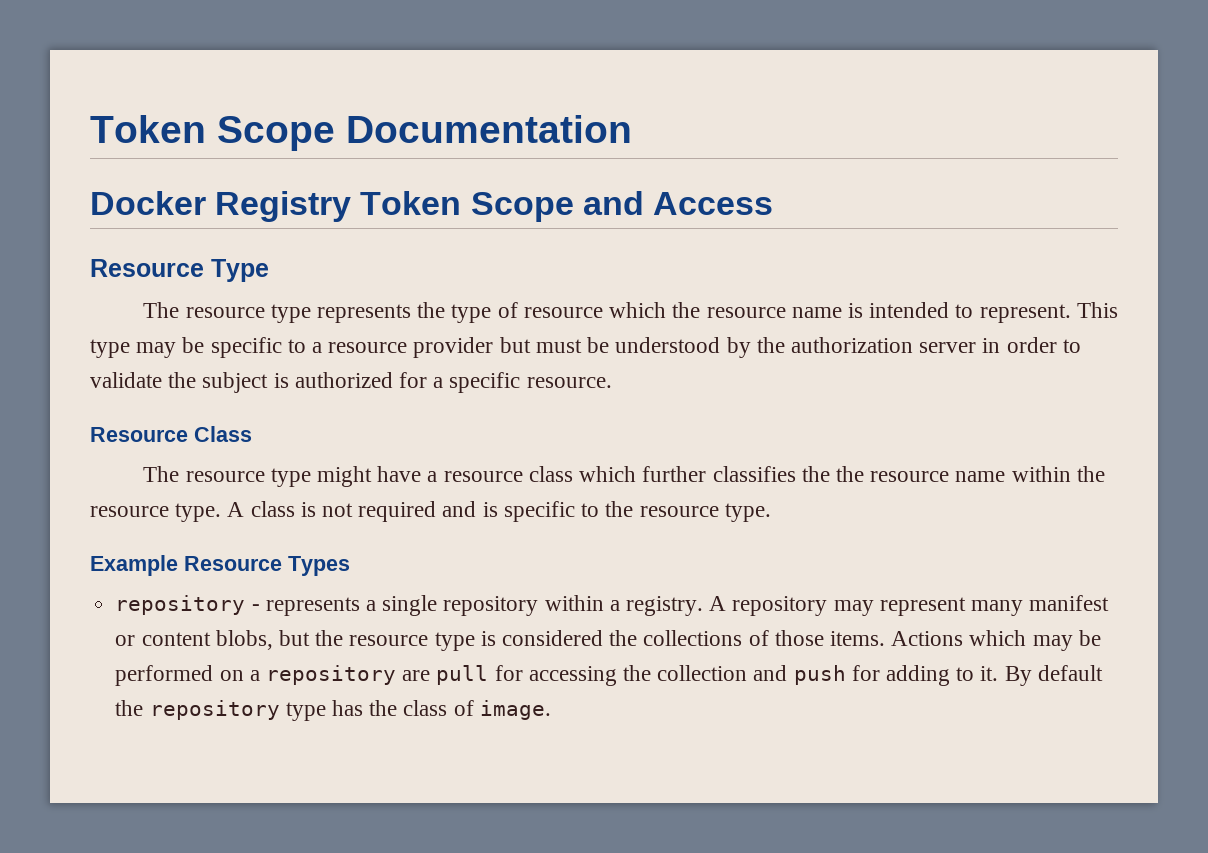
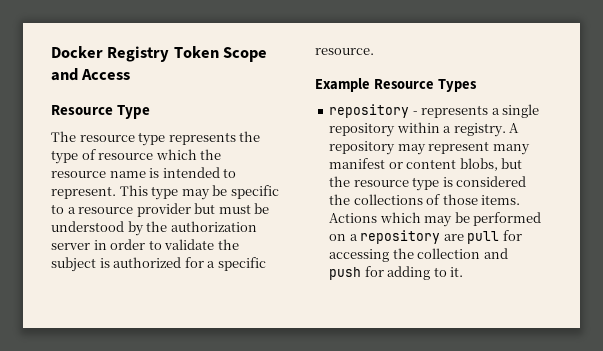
- Token Scope Documentation
- Resource Class
- The resource type might have a resource class which further classifies the the resource name within the resource type. A class is not required and is specific to the resource type.
- By default the repository type has the class of image.

